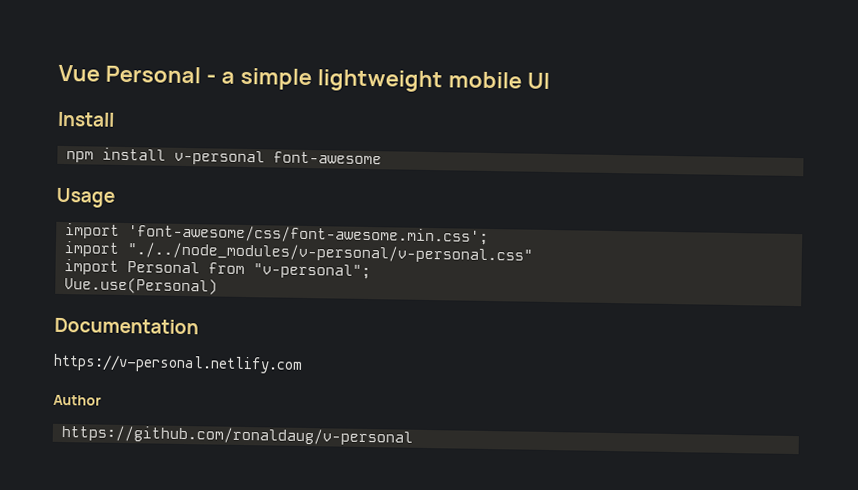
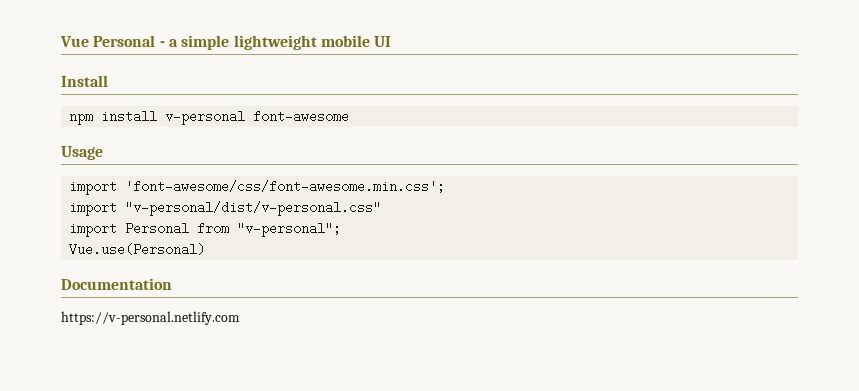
- import "./../node_modules/v-personal/v-personal.css"
+ import "v-personal/dist/v-personal.css"
- Author
- https://github.com/ronaldaug/v-personal

